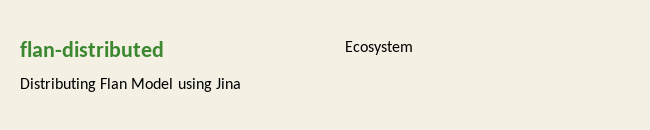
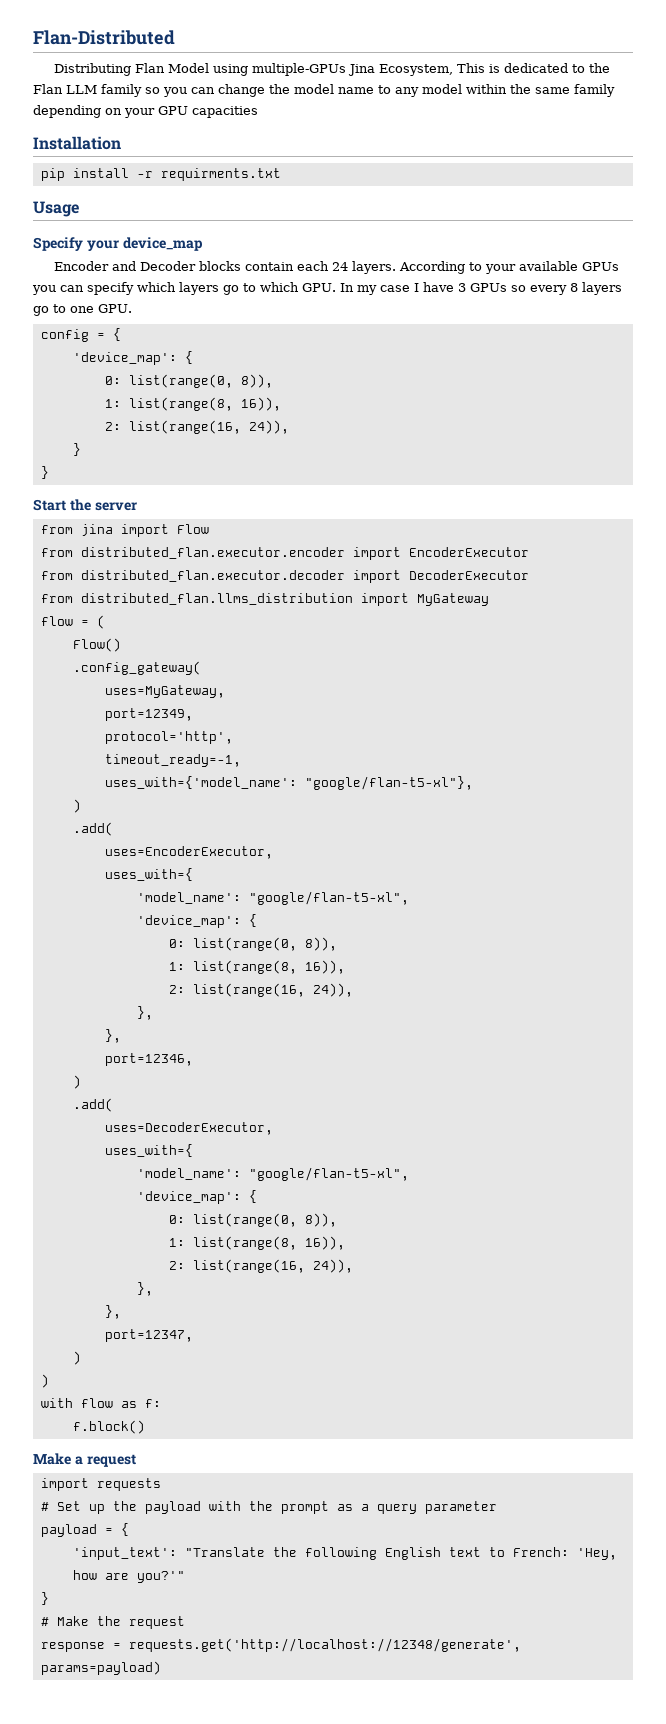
- flan-distributed
+ Flan-Distributed
- Distributing Flan Model using Jina Ecosystem
+ Distributing Flan Model using multiple-GPUs Jina Ecosystem, This is dedicated to the Flan LLM family so you can change the model name to any model within the same family depending on your GPU capacities
+ Installation
+ pip install -r requirments.txt
+ Usage
+ Specify your device_map
+ Encoder and Decoder blocks contain each 24 layers. According to your available GPUs you can specify which layers go to which GPU. In my case I have 3 GPUs so every 8 layers go to one GPU.
+ config = {
+ 'device_map': {
+ 0: list(range(0, 8)),
+ 1: list(range(8, 16)),
+ 2: list(range(16, 24)),
+ }
+ }
+ Start the server
+ from jina import Flow
+ from distributed_flan.executor.encoder import EncoderExecutor
+ from distributed_flan.executor.decoder import DecoderExecutor
+ from distributed_flan.llms_distribution import MyGateway
+ flow = (
+ Flow()
+ .config_gateway(
+ uses=MyGateway,
+ port=12349,
+ protocol='http',
+ timeout_ready=-1,
+ uses_with={'model_name': "google/flan-t5-xl"},
+ )
+ .add(
+ uses=EncoderExecutor,
+ uses_with={
+ 'model_name': "google/flan-t5-xl",
+ 'device_map': {
+ 0: list(range(0, 8)),
+ 1: list(range(8, 16)),
+ 2: list(range(16, 24)),
+ },
+ },
+ port=12346,
+ )
+ .add(
+ uses=DecoderExecutor,
+ uses_with={
+ 'model_name': "google/flan-t5-xl",
+ 'device_map': {
+ 0: list(range(0, 8)),
+ 1: list(range(8, 16)),
+ 2: list(range(16, 24)),
+ },
+ },
+ port=12347,
+ )
+ )
+ with flow as f:
+ f.block()
+ Make a request
+ import requests
+ # Set up the payload with the prompt as a query parameter
+ payload = {
+ 'input_text': "Translate the following English text to French: 'Hey, how are you?'"
+ }
+ # Make the request
+ response = requests.get('http://localhost://12348/generate', params=payload)

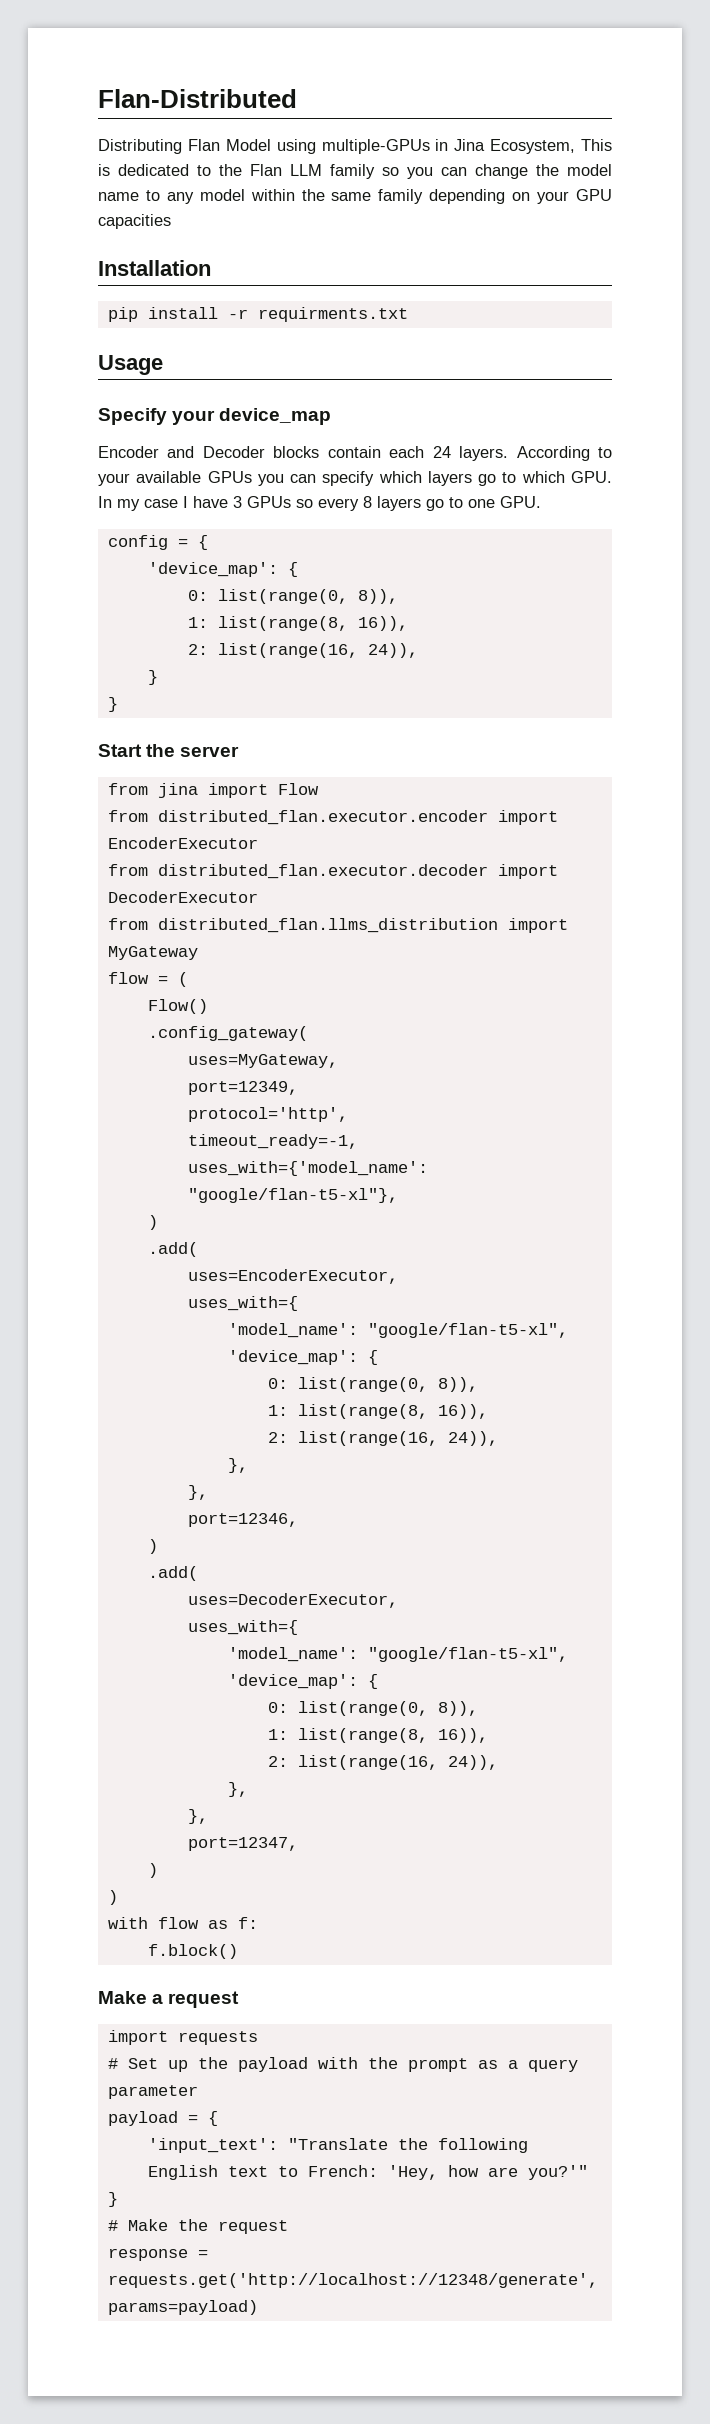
- Distributing Flan Model using multiple-GPUs Jina Ecosystem, This is dedicated to the Flan LLM family so you can change the model name to any model within the same family depending on your GPU capacities
+ Distributing Flan Model using multiple-GPUs in Jina Ecosystem, This is dedicated to the Flan LLM family so you can change the model name to any model within the same family depending on your GPU capacities

